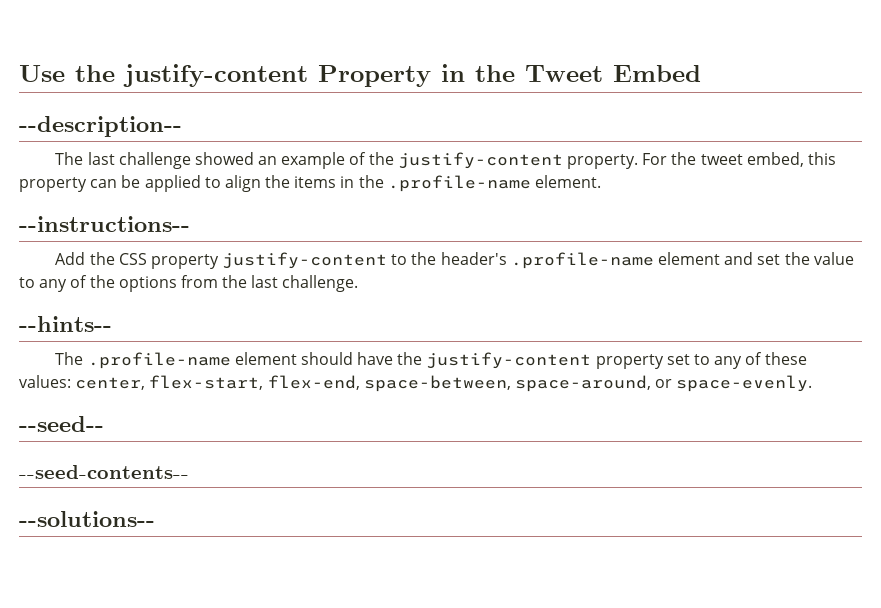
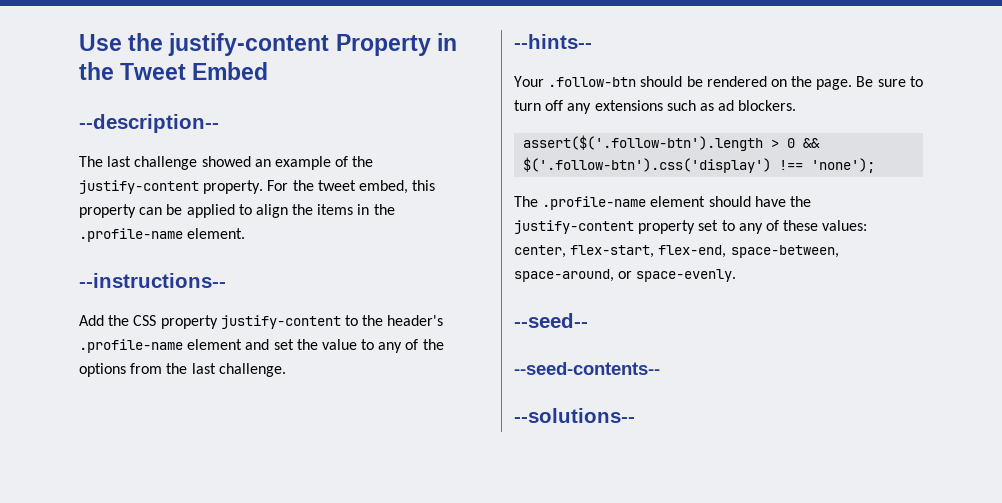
+ Your .follow-btn should be rendered on the page. Be sure to turn off any extensions such as ad blockers.
+ assert($('.follow-btn').length > 0 && $('.follow-btn').css('display') !== 'none');

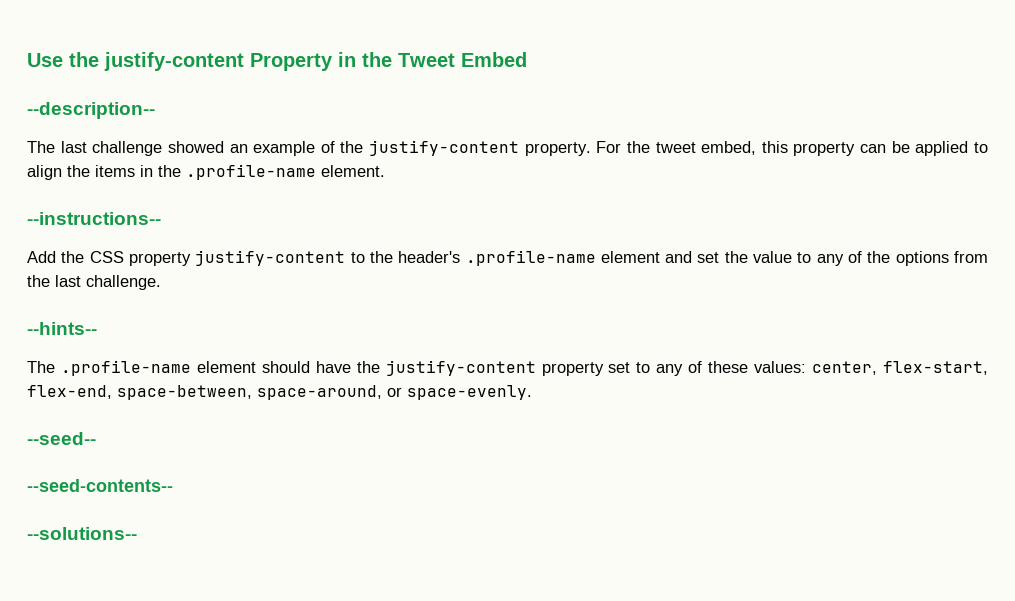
- Your .follow-btn should be rendered on the page. Be sure to turn off any extensions such as ad blockers.
- assert($('.follow-btn').length > 0 && $('.follow-btn').css('display') !== 'none');

